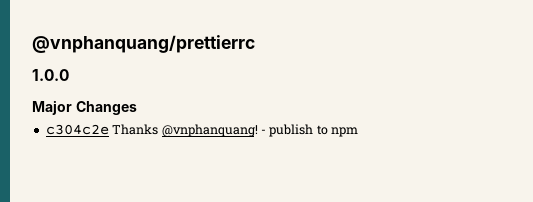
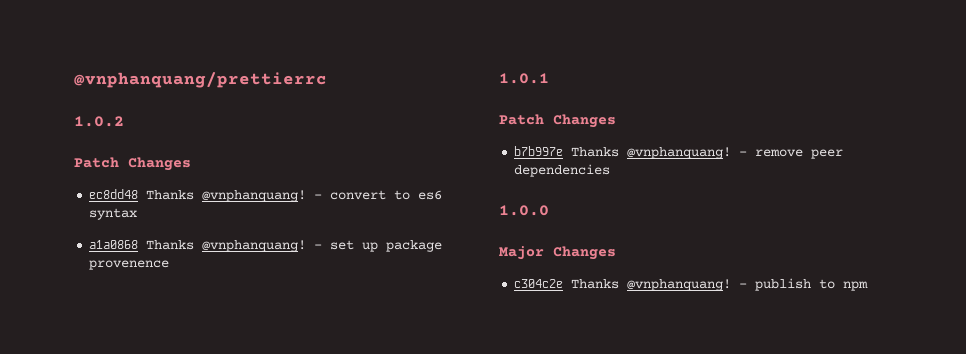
+ 1.0.2
+ Patch Changes
+ ec8dd48 Thanks @vnphanquang! - convert to es6 syntax
+ a1a0868 Thanks @vnphanquang! - set up package provenence
+ 1.0.1
+ Patch Changes
+ b7b997e Thanks @vnphanquang! - remove peer dependencies

